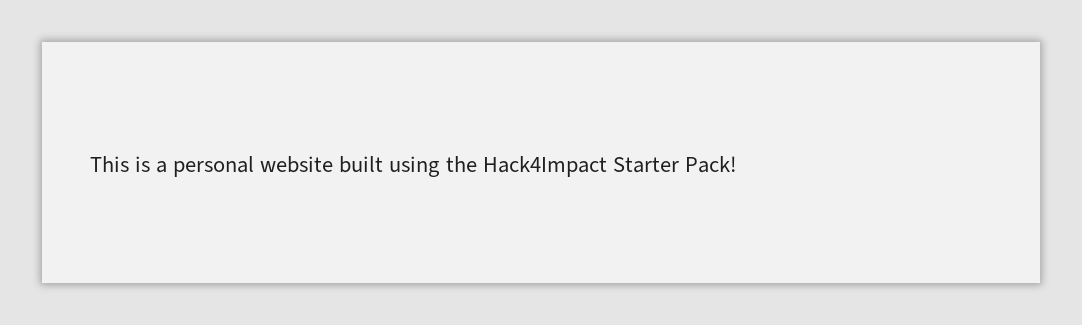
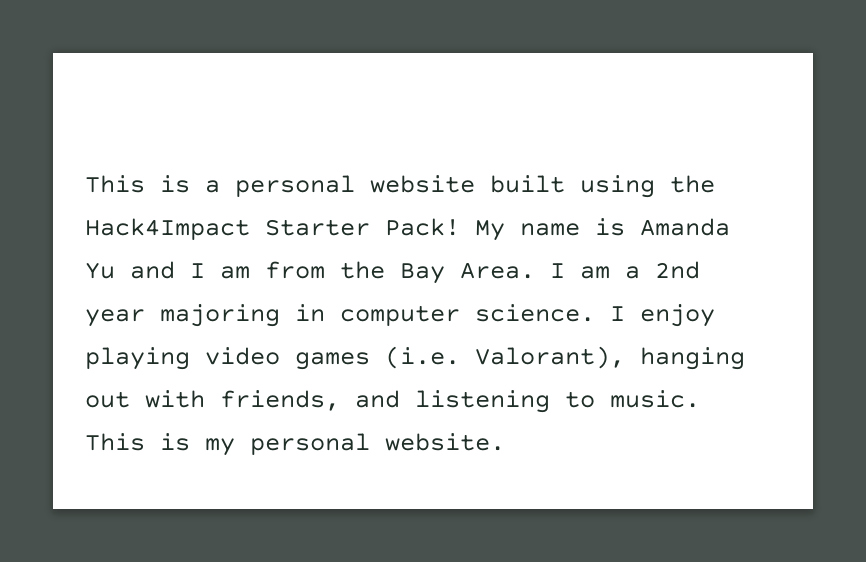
+ My name is Amanda Yu and I am from the Bay Area. I am a 2nd year majoring in computer science. I enjoy playing video games (i.e. Valorant), hanging out with friends, and listening to music. This is my personal website.

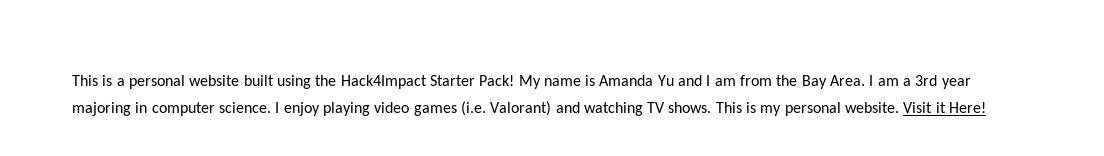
- I am a 2nd year majoring in computer science.
+ I am a 3rd year majoring in computer science.
- I enjoy playing video games (i.e. Valorant), hanging out with friends, and listening to music.
+ I enjoy playing video games (i.e. Valorant) and watching TV shows.
+ Visit it Here!

